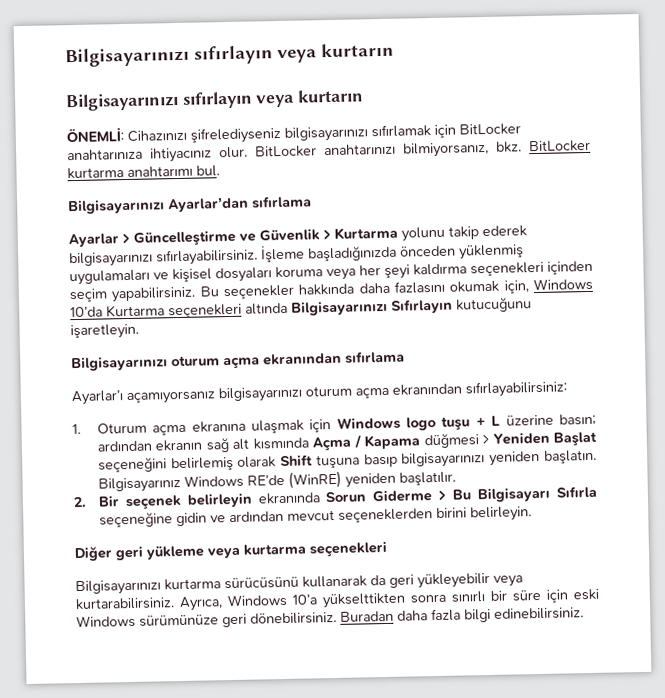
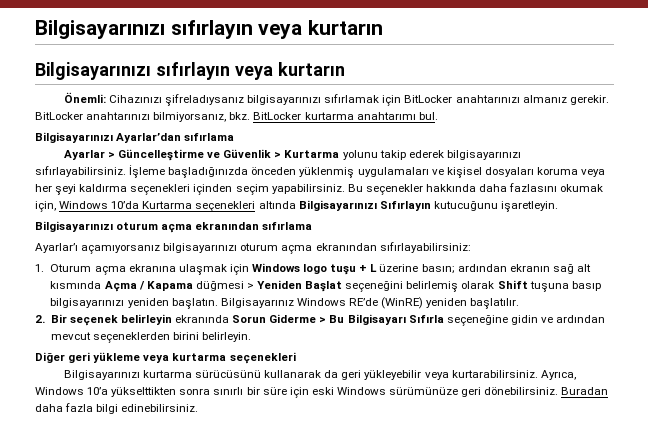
- ÖNEMLİ: Cihazınızı şifrelediyseniz bilgisayarınızı sıfırlamak için BitLocker anahtarınıza ihtiyacınız olur.
+ Önemli: Cihazınızı şifreladıysanız bilgisayarınızı sıfırlamak için BitLocker anahtarınızı almanız gerekir.

